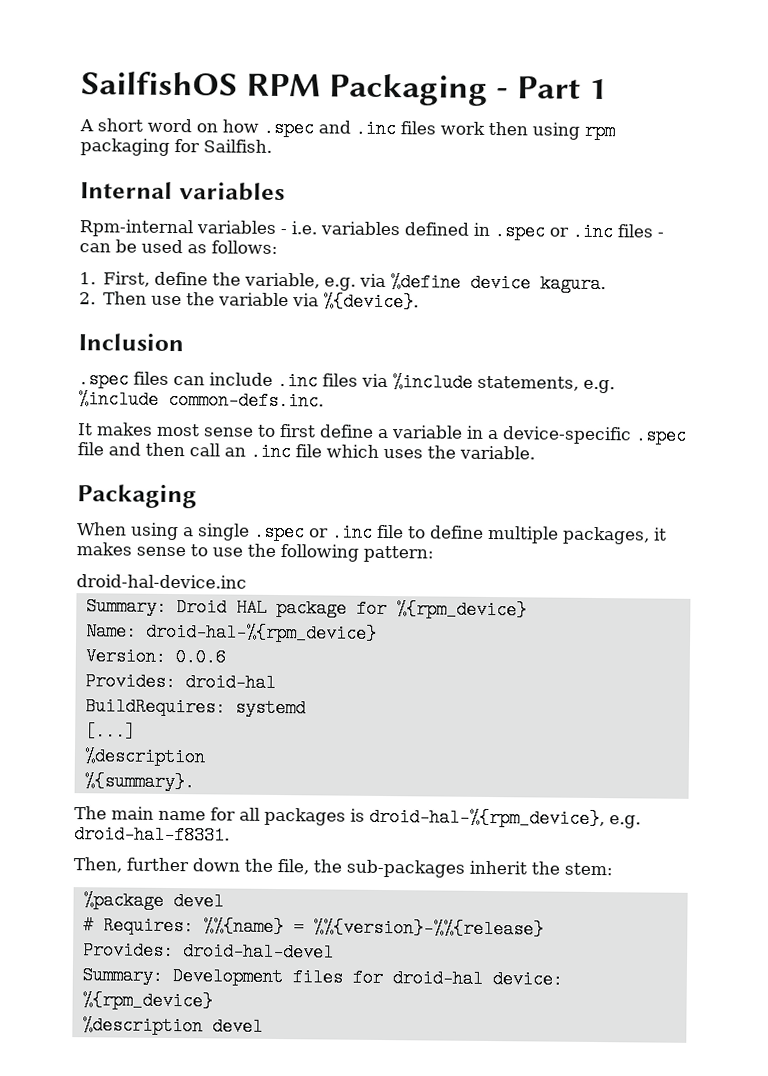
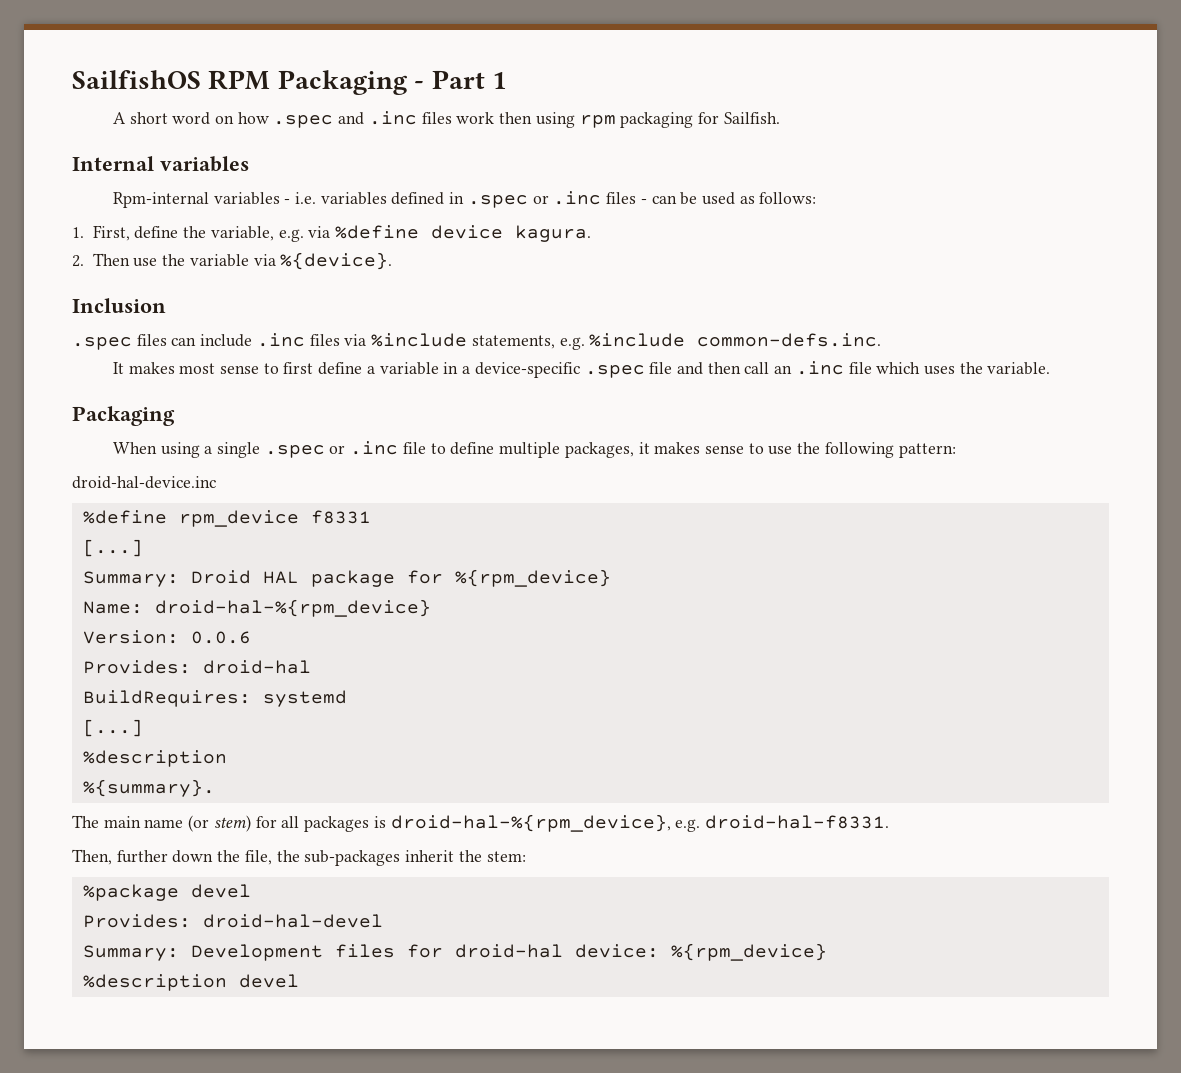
+ %define rpm_device f8331
+ [...]
- The main name for all packages is droid-hal-%{rpm_device}, e.g. droid-hal-f8331.
+ The main name (or stem) for all packages is droid-hal-%{rpm_device}, e.g. droid-hal-f8331.
- # Requires: %%{name} = %%{version}-%%{release}

